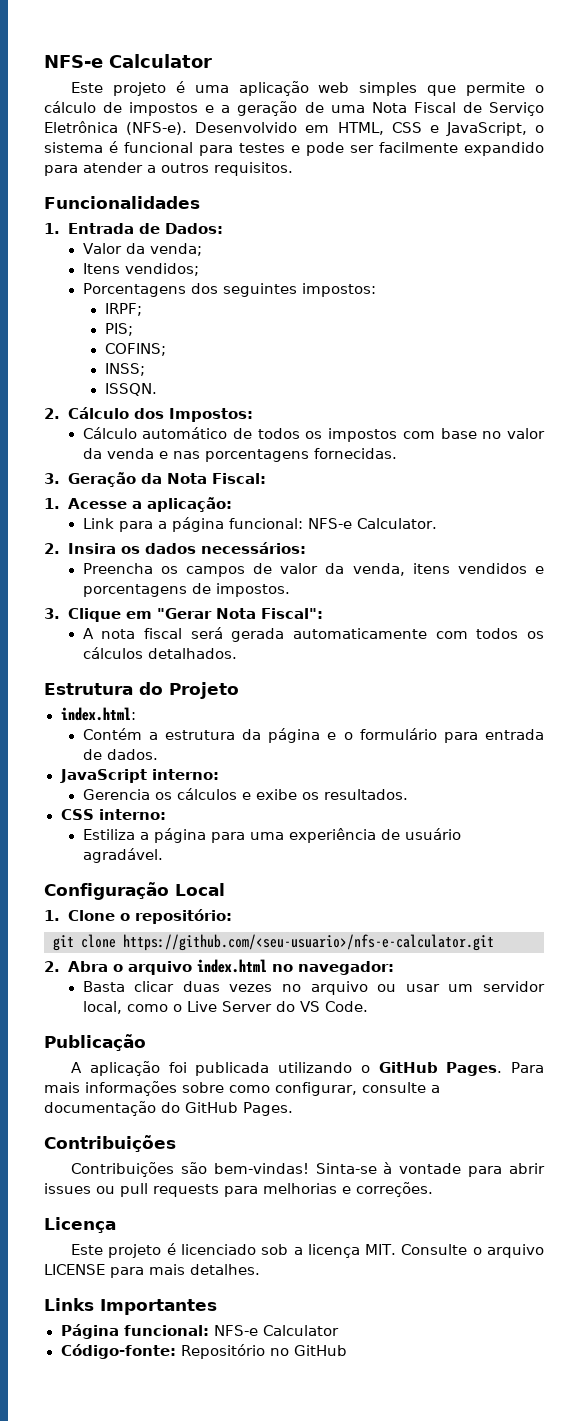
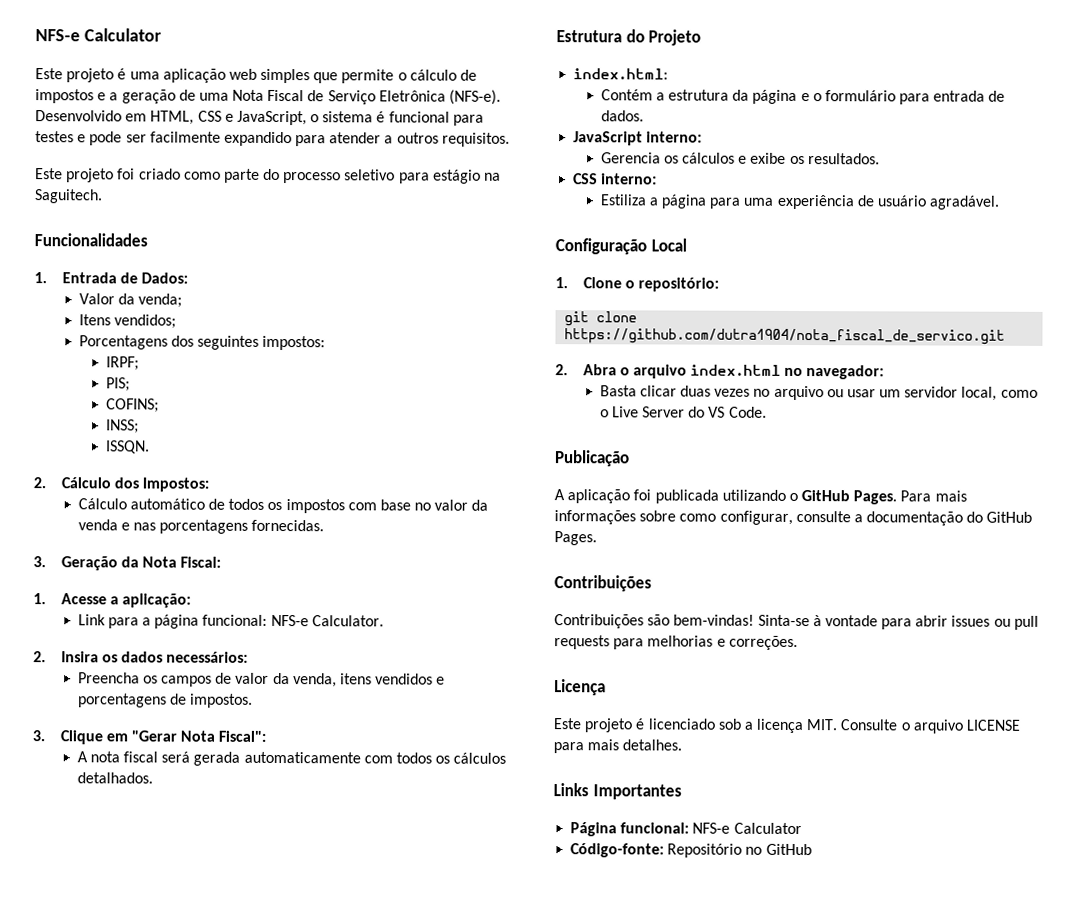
+ Este projeto foi criado como parte do processo seletivo para estágio na Saguitech.
- git clone https://github.com/<seu-usuario>/nfs-e-calculator.git
+ git clone https://github.com/dutra1904/nota_fiscal_de_servico.git

